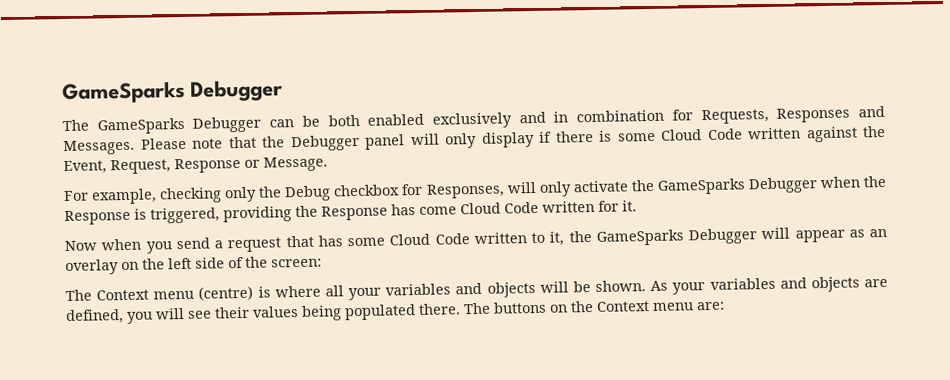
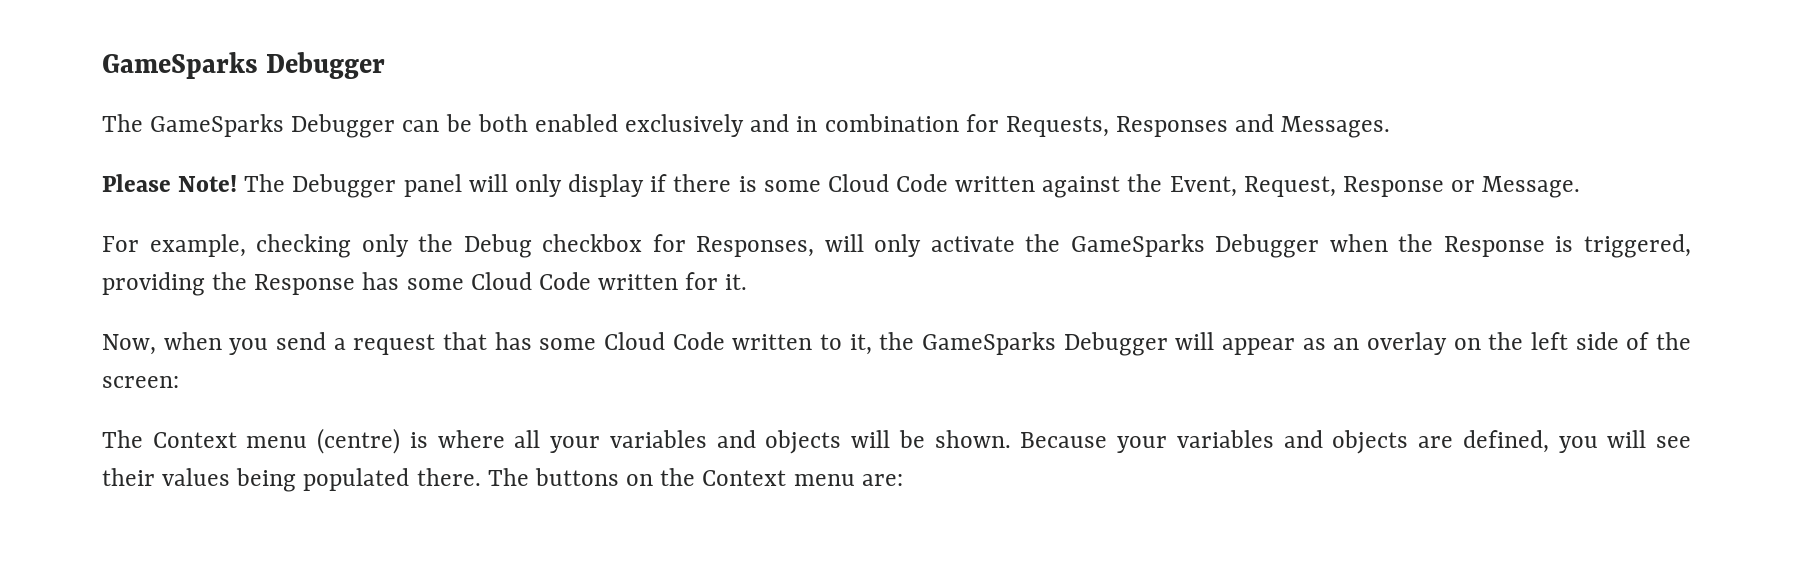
- The GameSparks Debugger can be both enabled exclusively and in combination for Requests, Responses and Messages. Please note that the Debugger panel will only display if there is some Cloud Code written against the Event, Request, Response or Message.
+ The GameSparks Debugger can be both enabled exclusively and in combination for Requests, Responses and Messages.
+ Please Note! The Debugger panel will only display if there is some Cloud Code written against the Event, Request, Response or Message.
- For example, checking only the Debug checkbox for Responses, will only activate the GameSparks Debugger when the Response is triggered, providing the Response has come Cloud Code written for it.
+ For example, checking only the Debug checkbox for Responses, will only activate the GameSparks Debugger when the Response is triggered, providing the Response has some Cloud Code written for it.
- Now when you send a request that has some Cloud Code written to it, the GameSparks Debugger will appear as an overlay on the left side of the screen:
+ Now, when you send a request that has some Cloud Code written to it, the GameSparks Debugger will appear as an overlay on the left side of the screen:
- As your variables and objects are defined, you will see their values being populated there.
+ Because your variables and objects are defined, you will see their values being populated there.

